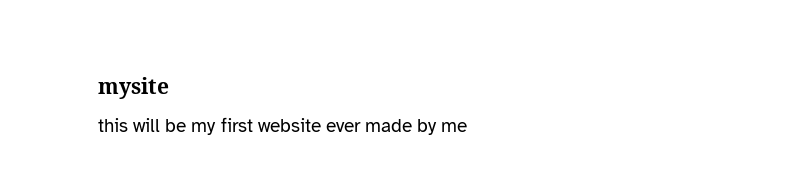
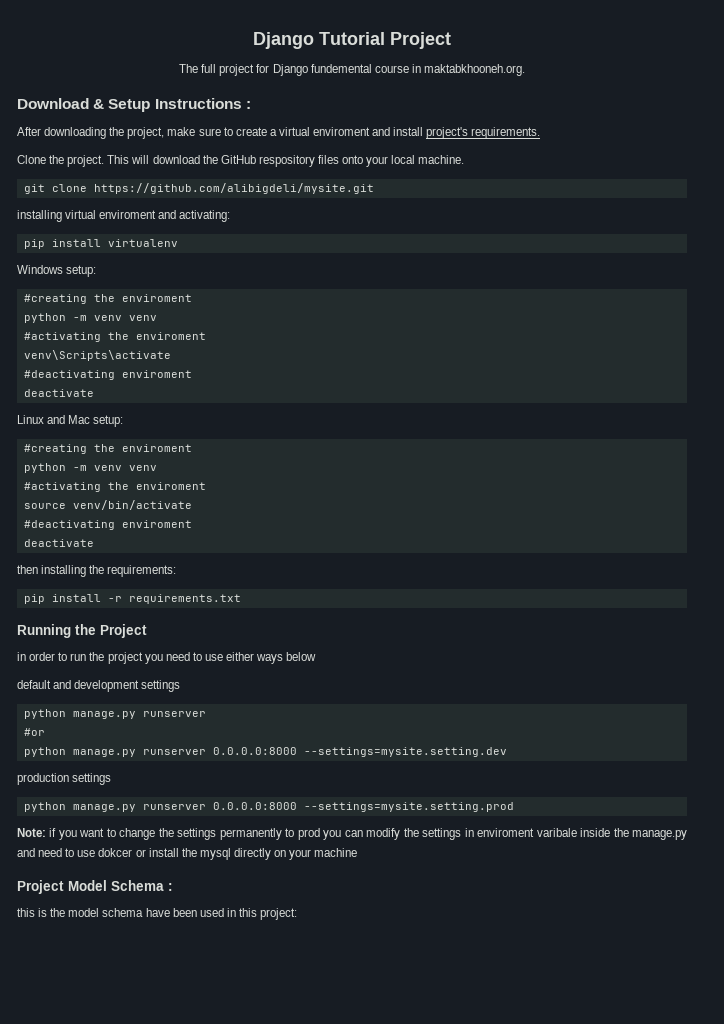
- mysite
- this will be my first website ever made by me
+ Django Tutorial Project
+ The full project for Django fundemental course in maktabkhooneh.org.
+ Download & Setup Instructions :
+ After downloading the project, make sure to create a virtual enviroment and install project's requirements.
+ Clone the project. This will download the GitHub respository files onto your local machine.
+ git clone https://github.com/alibigdeli/mysite.git
+ installing virtual enviroment and activating:
+ pip install virtualenv
+ Windows setup:
+ #creating the enviroment
+ python -m venv venv
+ #activating the enviroment
+ venv\Scripts\activate
+ #deactivating enviroment
+ deactivate
+ Linux and Mac setup:
+ #creating the enviroment
+ python -m venv venv
+ #activating the enviroment
+ source venv/bin/activate
+ #deactivating enviroment
+ deactivate
+ then installing the requirements:
+ pip install -r requirements.txt
+ Running the Project
+ in order to run the project you need to use either ways below
+ default and development settings
+ python manage.py runserver
+ #or
+ python manage.py runserver 0.0.0.0:8000 --settings=mysite.setting.dev
+ production settings
+ python manage.py runserver 0.0.0.0:8000 --settings=mysite.setting.prod
+ Note: if you want to change the settings permanently to prod you can modify the settings in enviroment varibale inside the manage.py and need to use dokcer or install the mysql directly on your machine
+ Project Model Schema :
+ this is the model schema have been used in this project:

